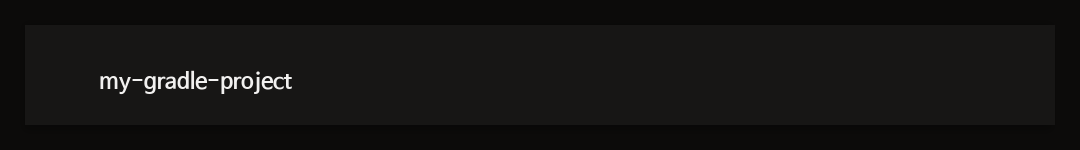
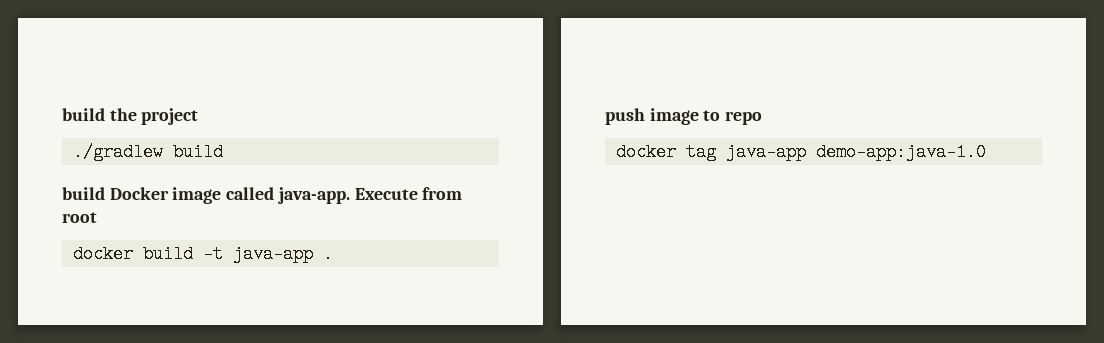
- my-gradle-project
+ build the project
+ ./gradlew build
+ build Docker image called java-app. Execute from root
+ docker build -t java-app .
+ push image to repo
+ docker tag java-app demo-app:java-1.0

